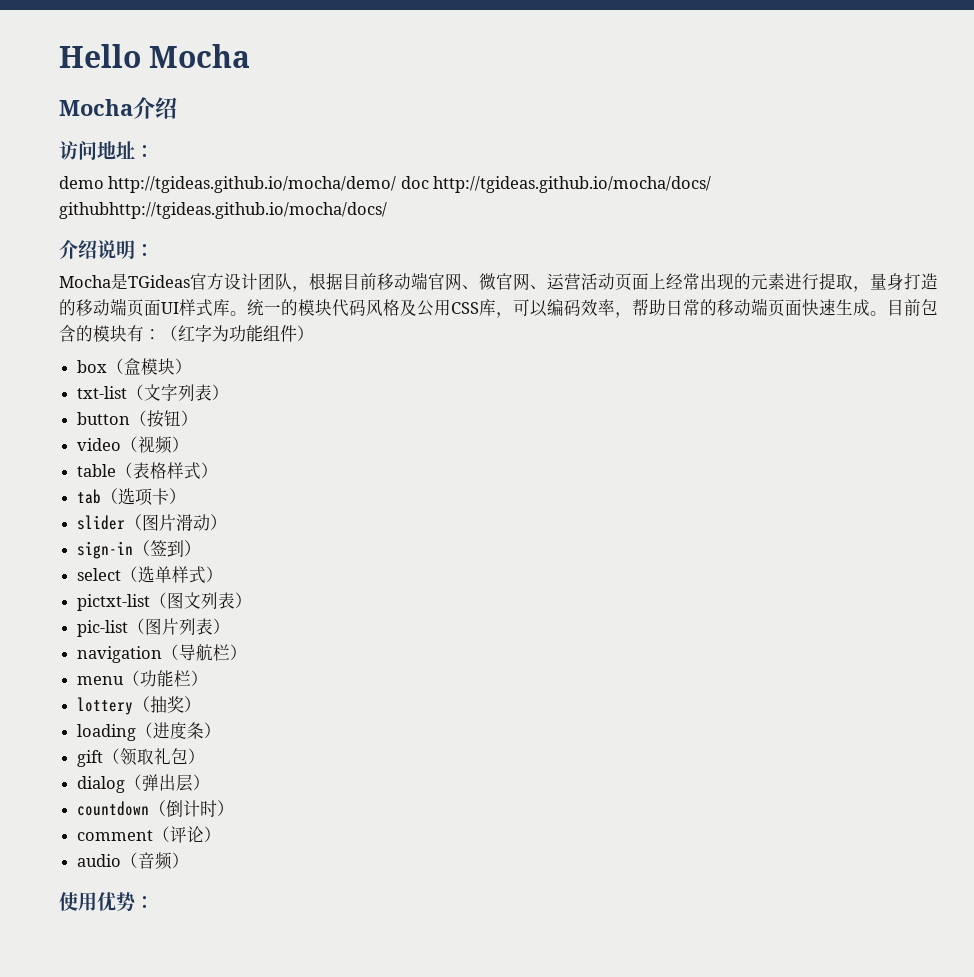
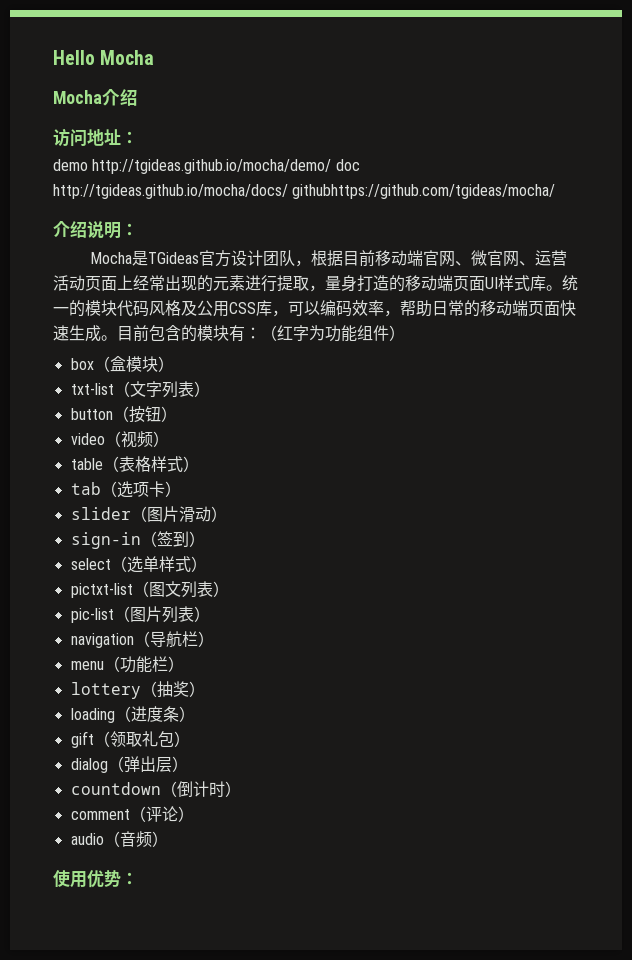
- demo http://tgideas.github.io/mocha/demo/ doc http://tgideas.github.io/mocha/docs/ githubhttp://tgideas.github.io/mocha/docs/
+ demo http://tgideas.github.io/mocha/demo/ doc http://tgideas.github.io/mocha/docs/ githubhttps://github.com/tgideas/mocha/

